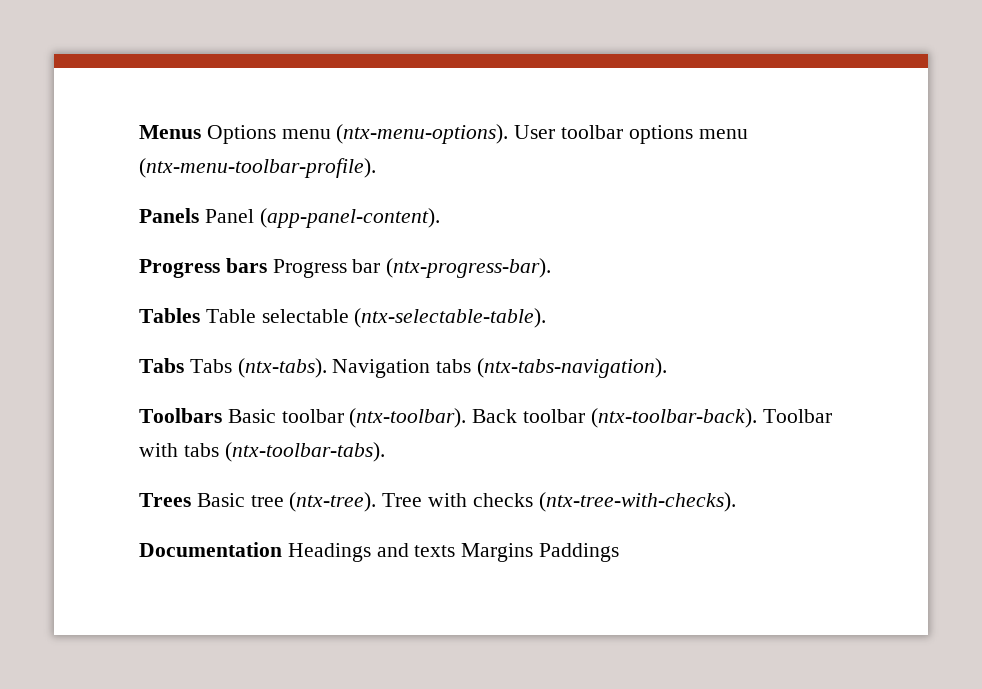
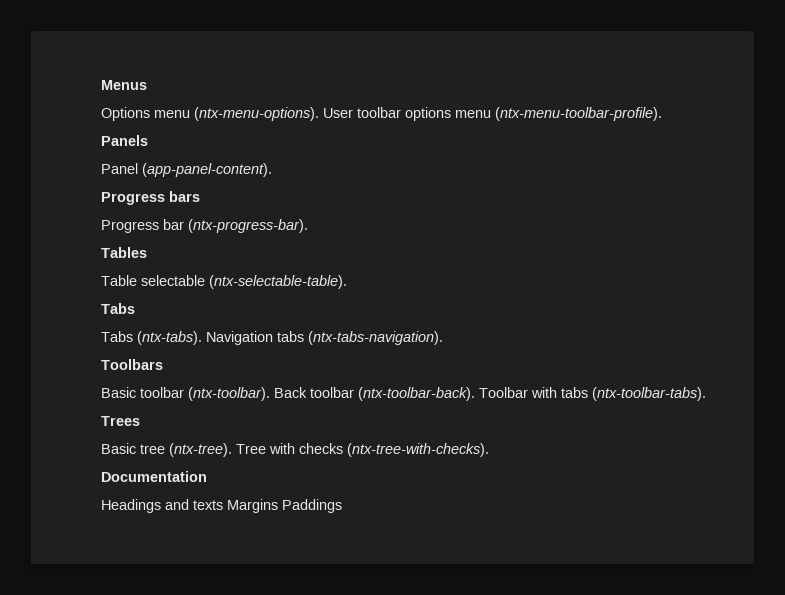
- Menus Options menu (ntx-menu-options).
+ Menus
+ Options menu (ntx-menu-options).
- Panels Panel (app-panel-content).
+ Panels
+ Panel (app-panel-content).
- Progress bars Progress bar (ntx-progress-bar).
+ Progress bars
+ Progress bar (ntx-progress-bar).
- Tables Table selectable (ntx-selectable-table).
- Tabs Tabs (ntx-tabs).
+ Tables
+ Table selectable (ntx-selectable-table).
+ Tabs
+ Tabs (ntx-tabs).
- Toolbars Basic toolbar (ntx-toolbar).
+ Toolbars
+ Basic toolbar (ntx-toolbar).
- Trees Basic tree (ntx-tree).
+ Trees
+ Basic tree (ntx-tree).
- Documentation Headings and texts Margins Paddings
+ Documentation
+ Headings and texts Margins Paddings

